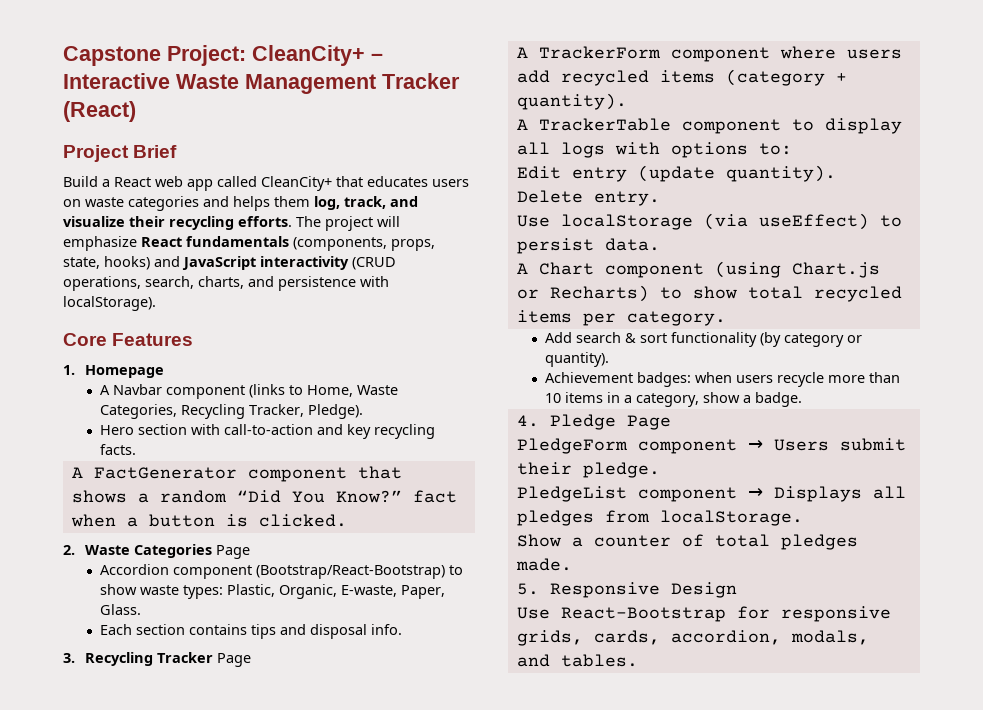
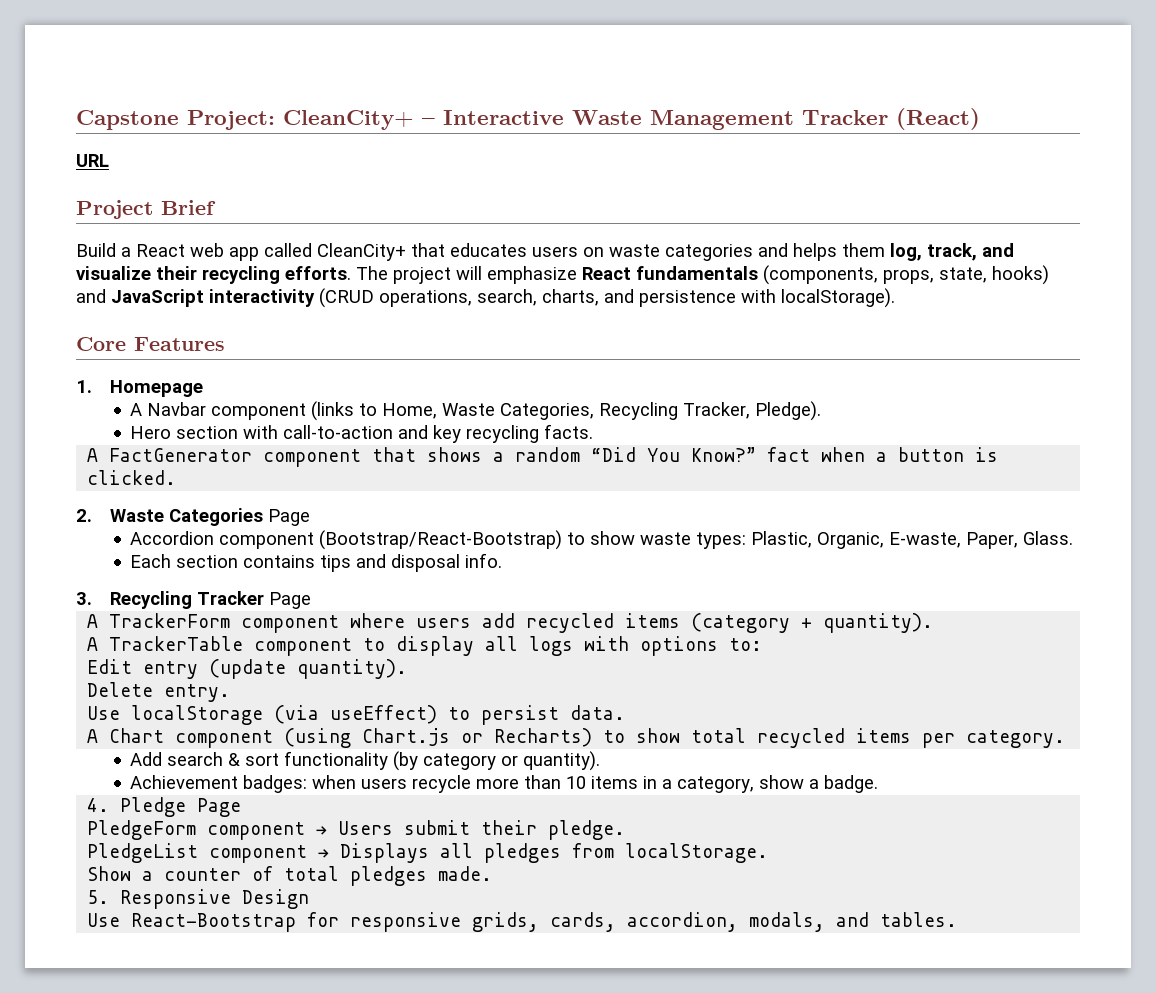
+ URL

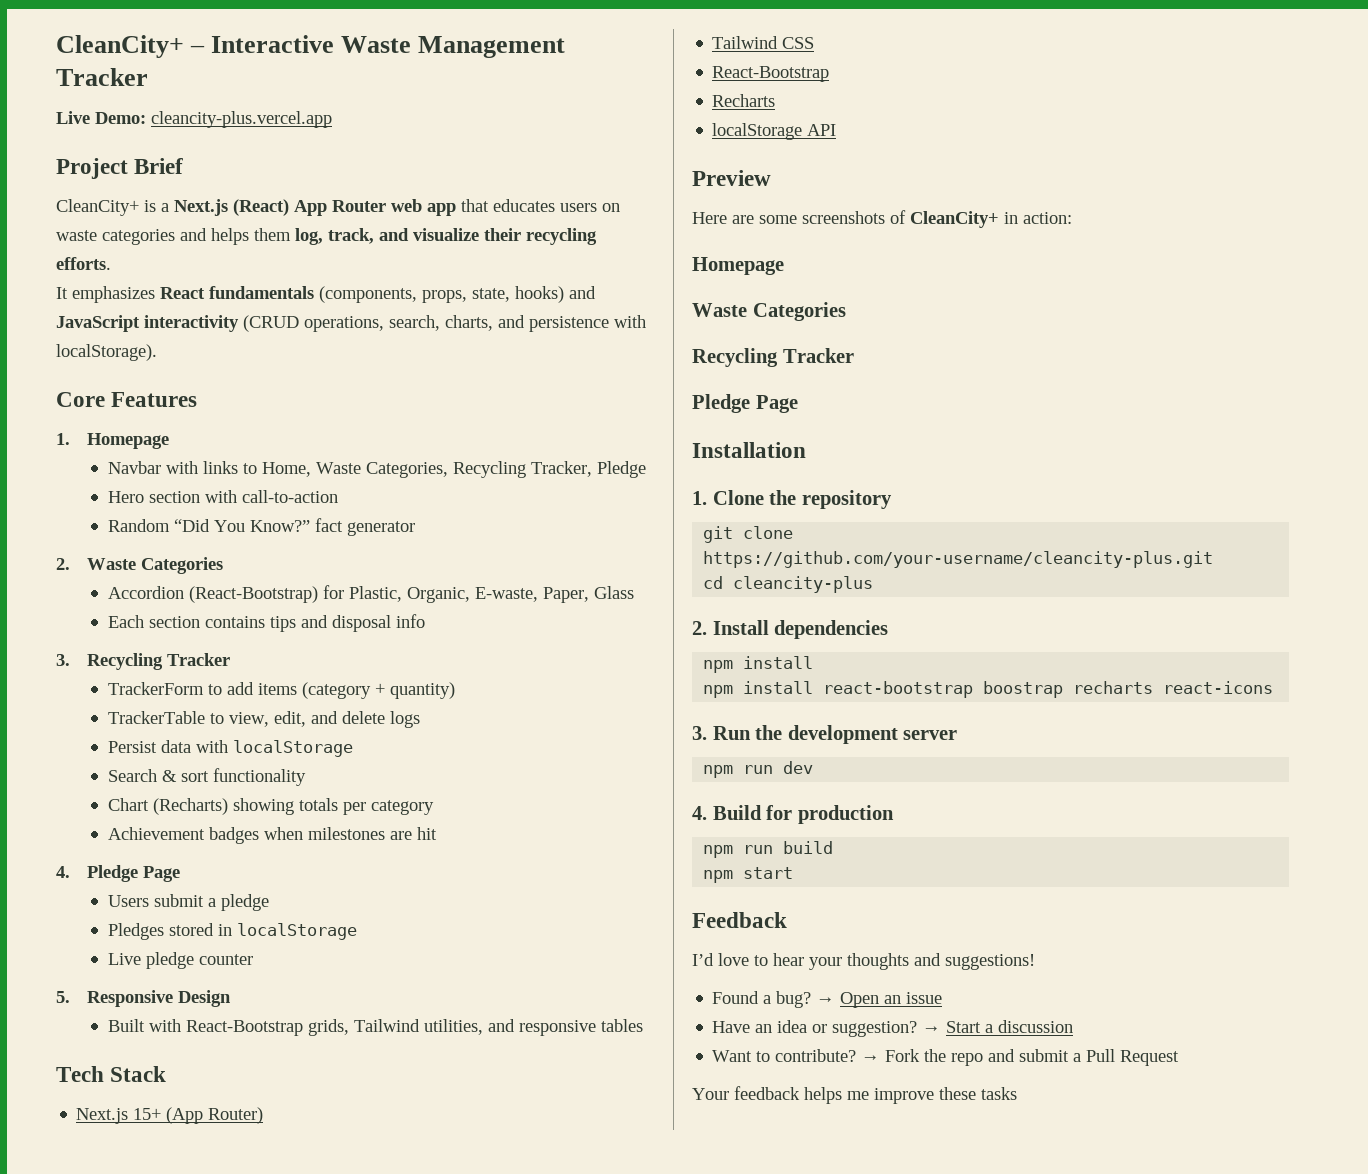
- Capstone Project: CleanCity+ – Interactive Waste Management Tracker (React)
- URL
+ CleanCity+ – Interactive Waste Management Tracker
+ Live Demo: cleancity-plus.vercel.app
- Build a React web app called CleanCity+ that educates users on waste categories and helps them log, track, and visualize their recycling efforts. The project will emphasize React fundamentals (components, props, state, hooks) and JavaScript interactivity (CRUD operations, search, charts, and persistence with localStorage).
+ CleanCity+ is a Next.js (React) App Router web app that educates users on waste categories and helps them log, track, and visualize their recycling efforts.
+ It emphasizes React fundamentals (components, props, state, hooks) and JavaScript interactivity (CRUD operations, search, charts, and persistence with localStorage).
- A Navbar component (links to Home, Waste Categories, Recycling Tracker, Pledge).
+ Navbar with links to Home, Waste Categories, Recycling Tracker, Pledge
- Hero section with call-to-action and key recycling facts.
- A FactGenerator component that shows a random “Did You Know?” fact when a button is clicked.
+ Hero section with call-to-action
+ Random “Did You Know?” fact generator
- 2. Waste Categories Page
+ 2. Waste Categories
- Accordion component (Bootstrap/React-Bootstrap) to show waste types: Plastic, Organic, E-waste, Paper, Glass.
+ Accordion (React-Bootstrap) for Plastic, Organic, E-waste, Paper, Glass
- Each section contains tips and disposal info.
+ Each section contains tips and disposal info
- 3. Recycling Tracker Page
- A TrackerForm component where users add recycled items (category + quantity).
- A TrackerTable component to display all logs with options to:
- Edit entry (update quantity).
- Delete entry.
- Use localStorage (via useEffect) to persist data.
- A Chart component (using Chart.js or Recharts) to show total recycled items per category.
- Add search & sort functionality (by category or quantity).
+ 3. Recycling Tracker
+ TrackerForm to add items (category + quantity)
+ TrackerTable to view, edit, and delete logs
+ Persist data with localStorage
+ Search & sort functionality
+ Chart (Recharts) showing totals per category
- Achievement badges: when users recycle more than 10 items in a category, show a badge.
+ Achievement badges when milestones are hit
  4. Pledge Page
- PledgeForm component → Users submit their pledge.
- PledgeList component → Displays all pledges from localStorage.
- Show a counter of total pledges made.
+ Users submit a pledge
+ Pledges stored in localStorage
+ Live pledge counter
  5. Responsive Design
- Use React-Bootstrap for responsive grids, cards, accordion, modals, and tables.
+ Built with React-Bootstrap grids, Tailwind utilities, and responsive tables
+ Tech Stack
+ Next.js 15+ (App Router)
+ Tailwind CSS
+ React-Bootstrap
+ Recharts
+ localStorage API
+ Preview
+ Here are some screenshots of CleanCity+ in action:
+ Homepage
+ Waste Categories
+ Recycling Tracker
+ Pledge Page
+ Installation
+ 1. Clone the repository
+ git clone https://github.com/your-username/cleancity-plus.git
+ cd cleancity-plus
+ 2. Install dependencies
+ npm install
+ npm install react-bootstrap boostrap recharts react-icons
+ 3. Run the development server
+ npm run dev
+ 4. Build for production
+ npm run build
+ npm start
+ Feedback
+ I’d love to hear your thoughts and suggestions!
+ Found a bug? → Open an issue
+ Have an idea or suggestion? → Start a discussion
+ Want to contribute? → Fork the repo and submit a Pull Request
+ Your feedback helps me improve these tasks

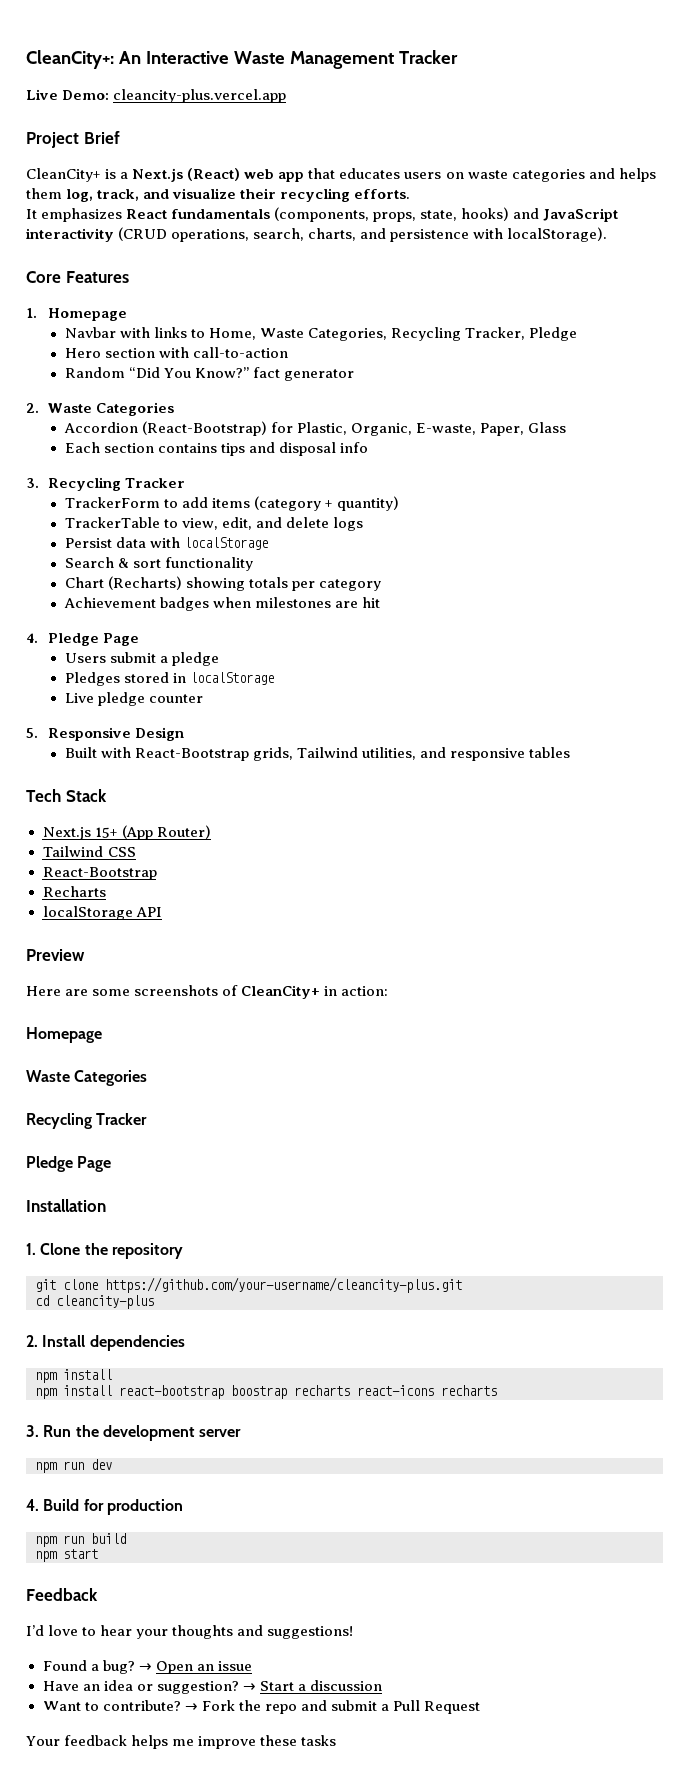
- CleanCity+ – Interactive Waste Management Tracker
+ CleanCity+: An Interactive Waste Management Tracker
- CleanCity+ is a Next.js (React) App Router web app that educates users on waste categories and helps them log, track, and visualize their recycling efforts.
+ CleanCity+ is a Next.js (React) web app that educates users on waste categories and helps them log, track, and visualize their recycling efforts.
- npm install react-bootstrap boostrap recharts react-icons
+ npm install react-bootstrap boostrap recharts react-icons recharts

